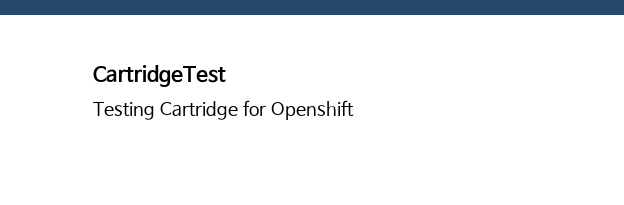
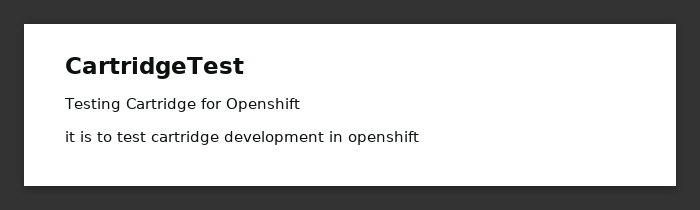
+ it is to test cartridge development in openshift

